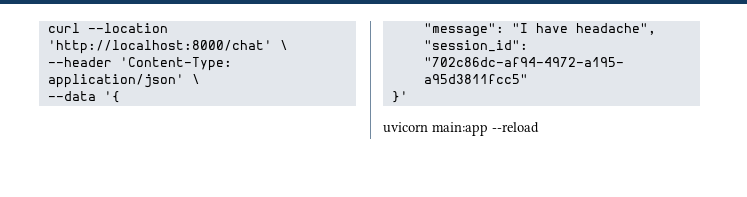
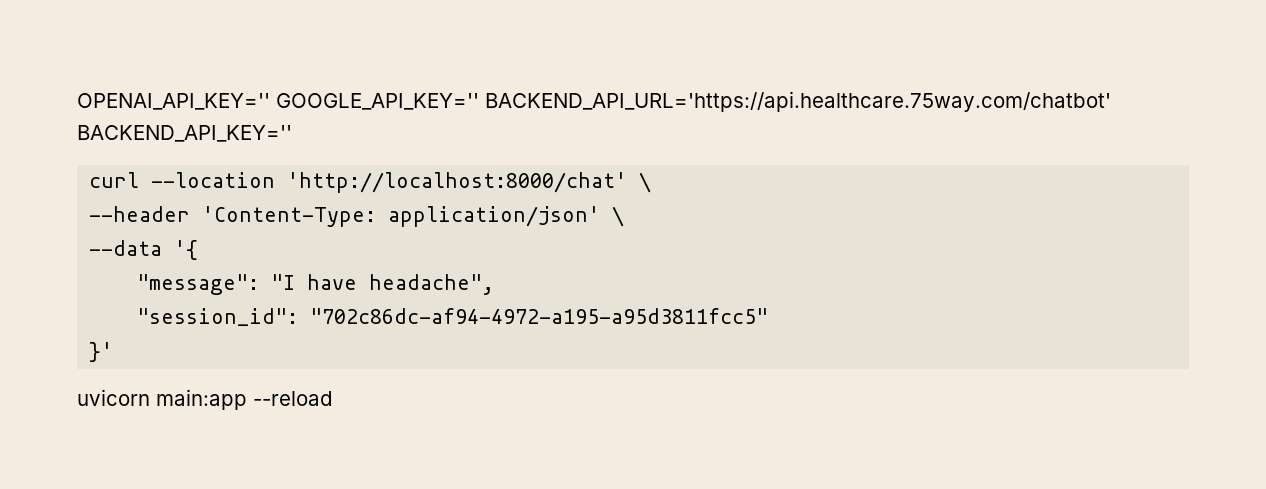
+ OPENAI_API_KEY='' GOOGLE_API_KEY='' BACKEND_API_URL='https://api.healthcare.75way.com/chatbot' BACKEND_API_KEY=''

